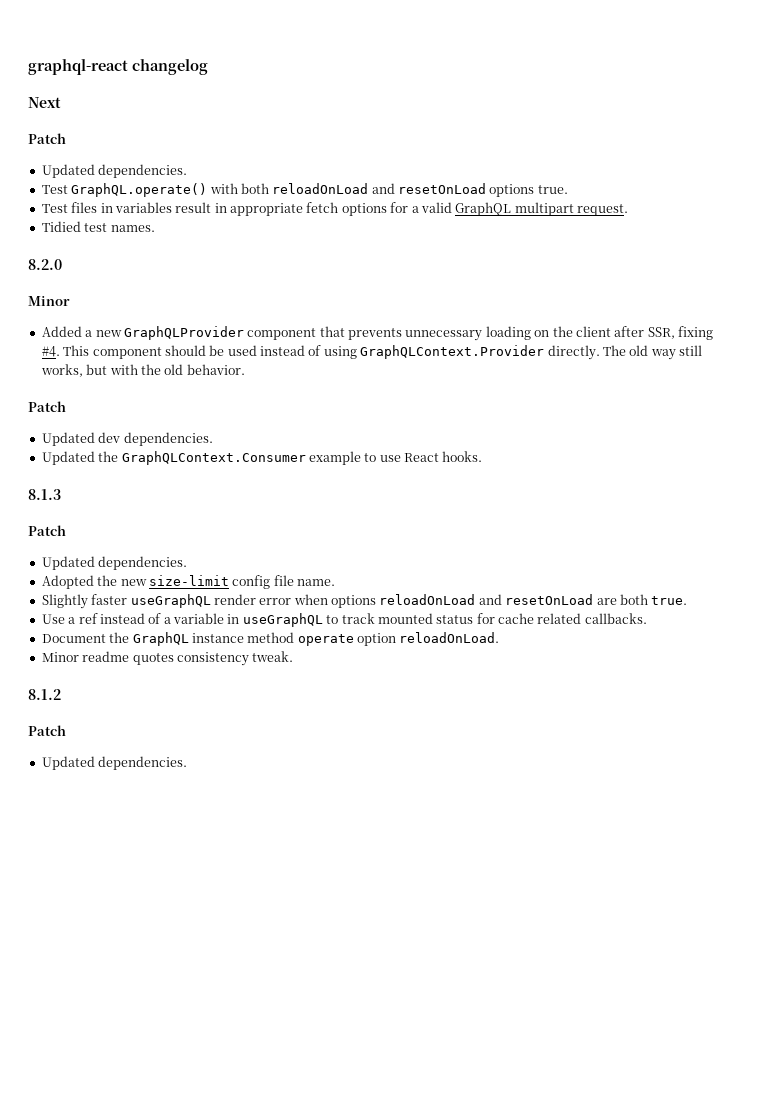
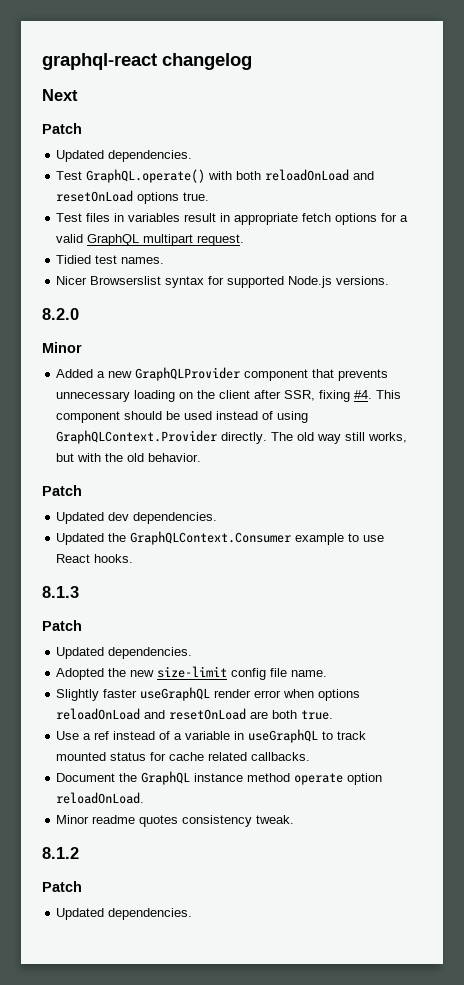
+ Nicer Browserslist syntax for supported Node.js versions.

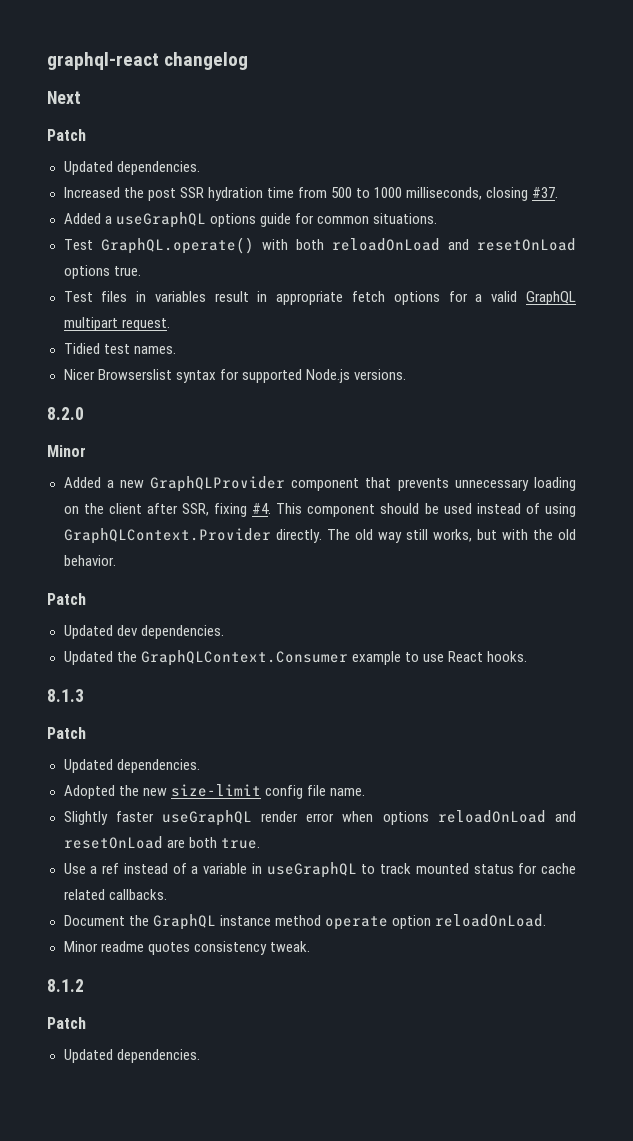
+ Increased the post SSR hydration time from 500 to 1000 milliseconds, closing #37.
+ Added a useGraphQL options guide for common situations.

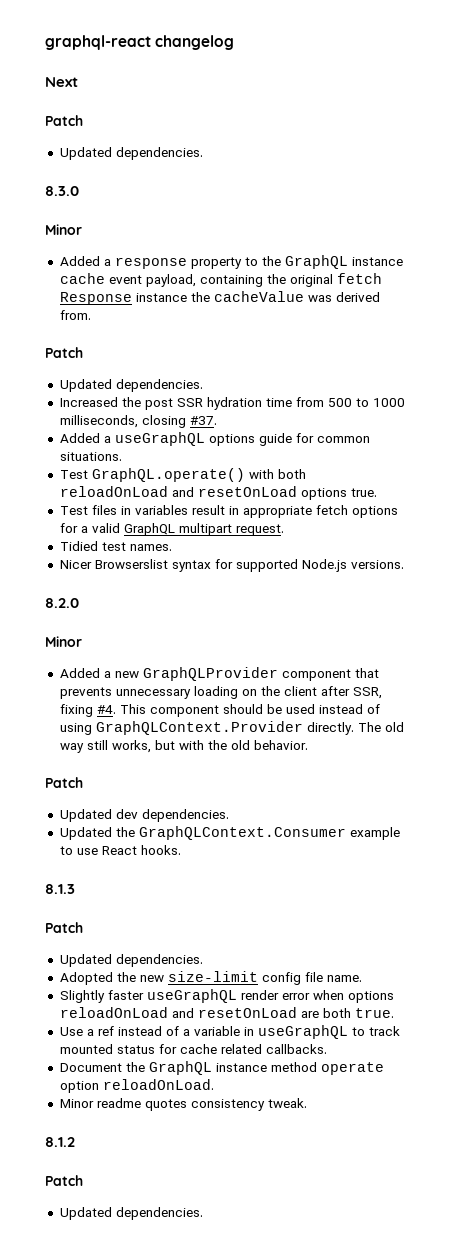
+ 8.3.0
+ Minor
+ Added a response property to the GraphQL instance cache event payload, containing the original fetch Response instance the cacheValue was derived from.
+ Patch
+ Updated dependencies.

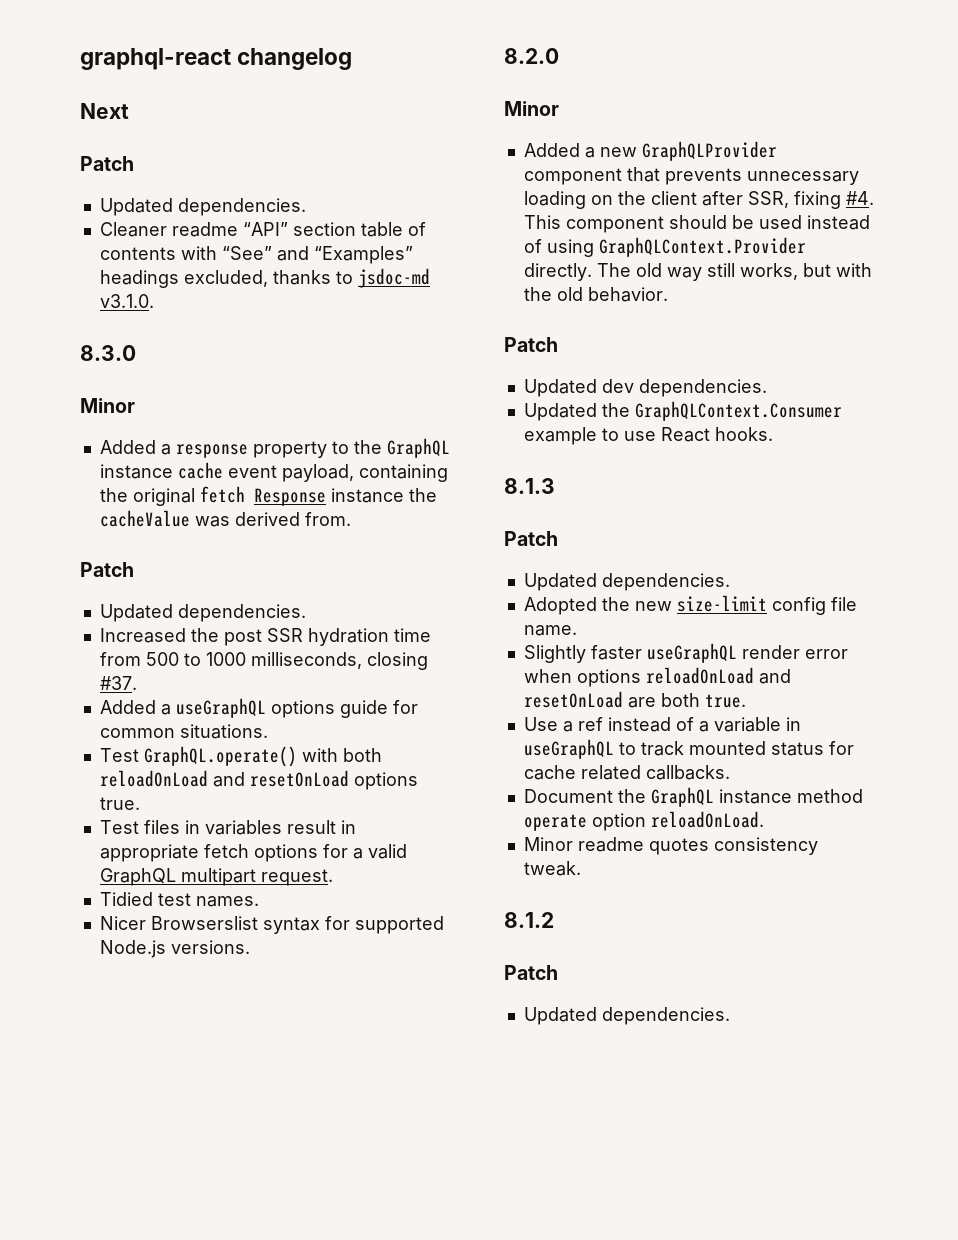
+ Cleaner readme “API” section table of contents with “See” and “Examples” headings excluded, thanks to jsdoc-md v3.1.0.

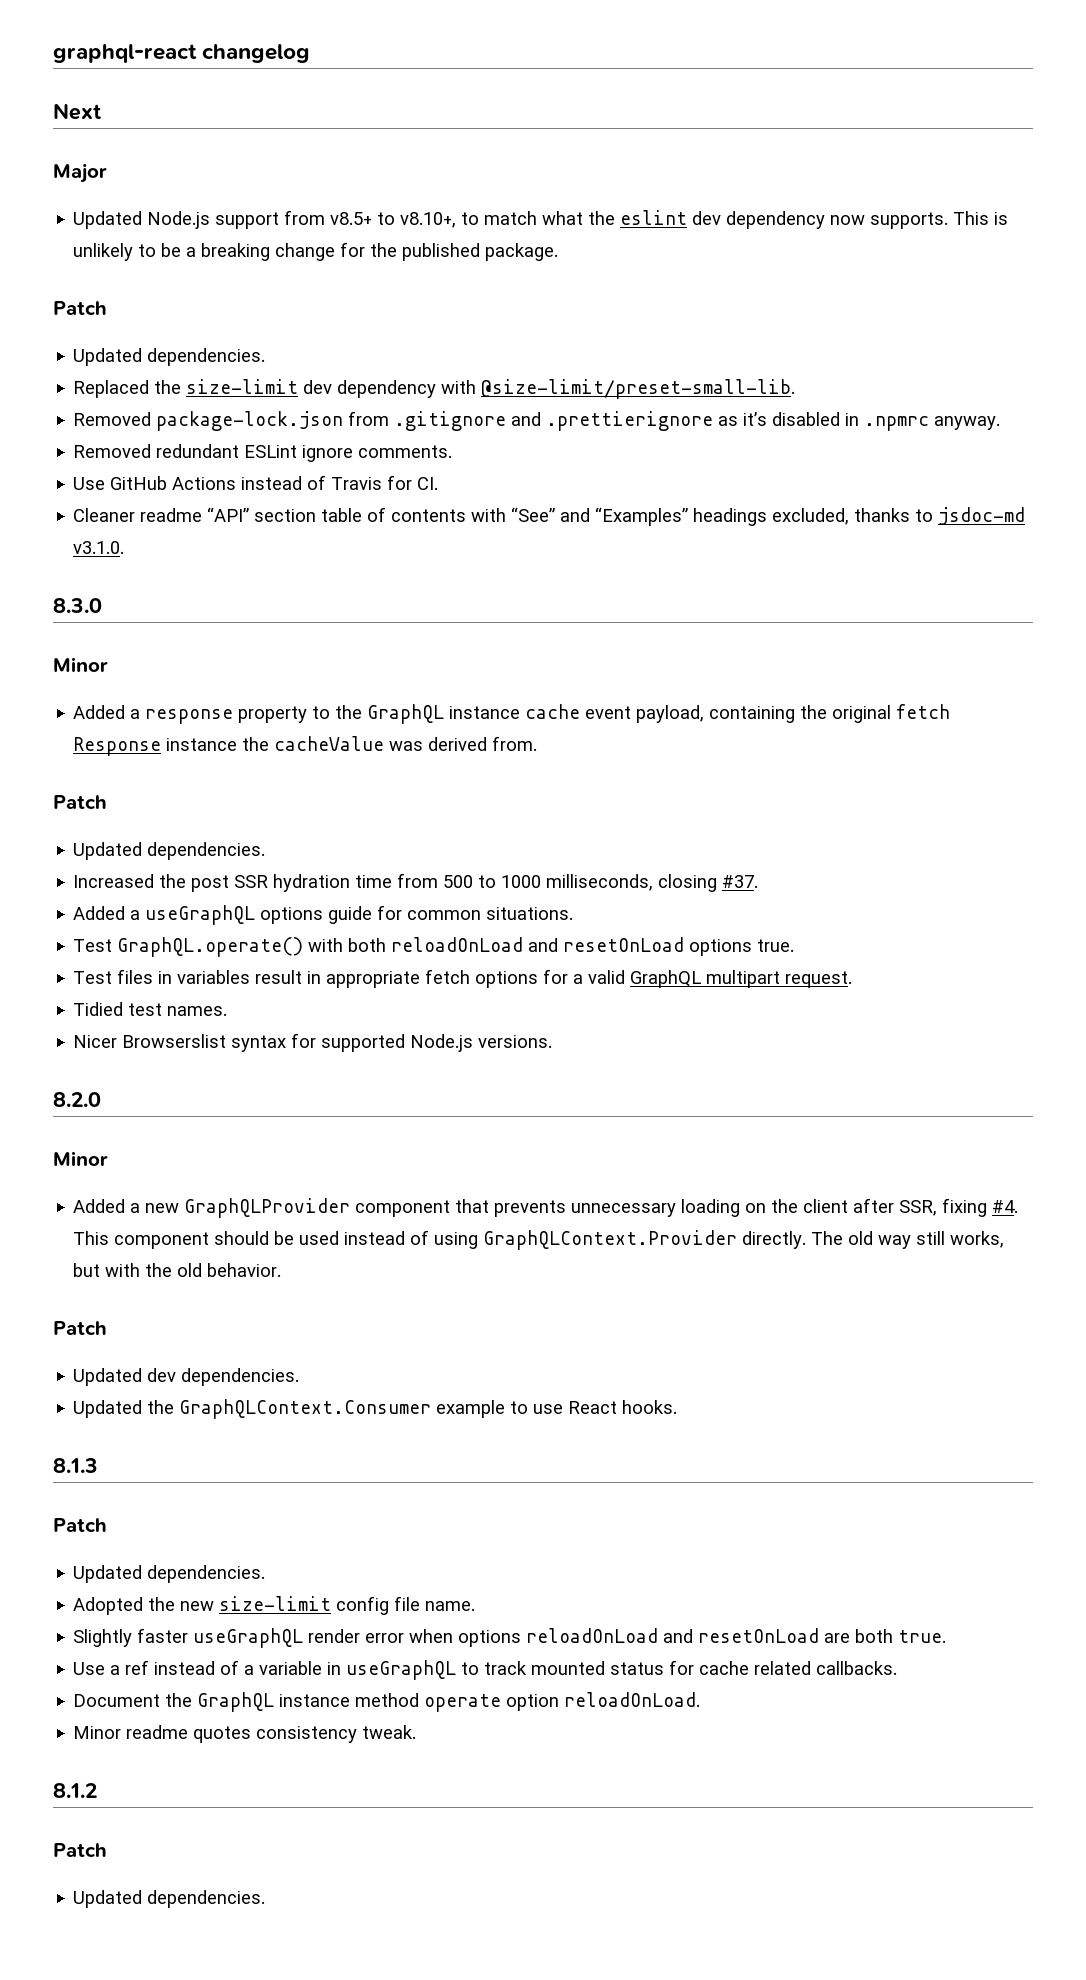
  Next
+ Major
+ Updated Node.js support from v8.5+ to v8.10+, to match what the eslint dev dependency now supports. This is unlikely to be a breaking change for the published package.
  Patch
  Updated dependencies.
+ Replaced the size-limit dev dependency with @size-limit/preset-small-lib.
+ Removed package-lock.json from .gitignore and .prettierignore as it’s disabled in .npmrc anyway.
+ Removed redundant ESLint ignore comments.
+ Use GitHub Actions instead of Travis for CI.

